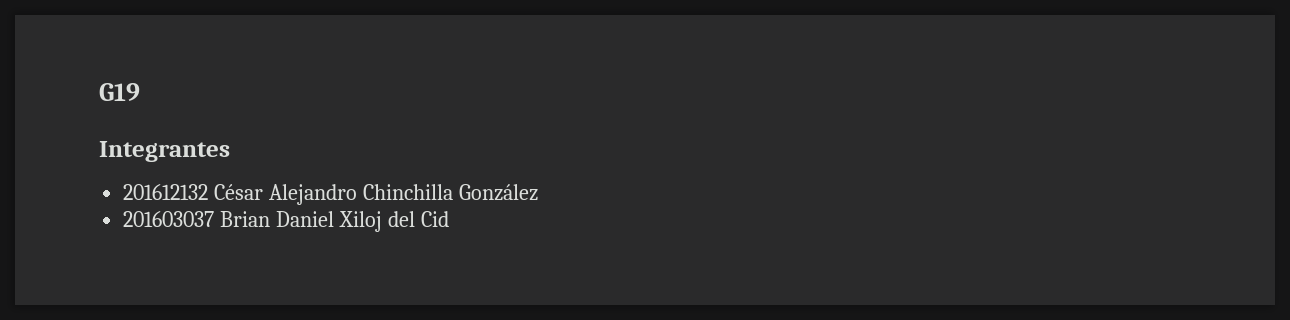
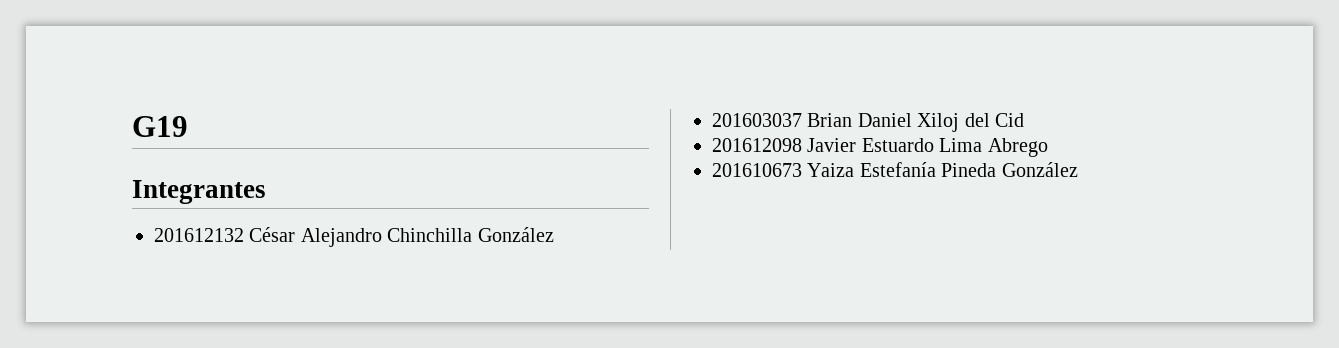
+ 201612098 Javier Estuardo Lima Abrego
+ 201610673 Yaiza Estefanía Pineda González

